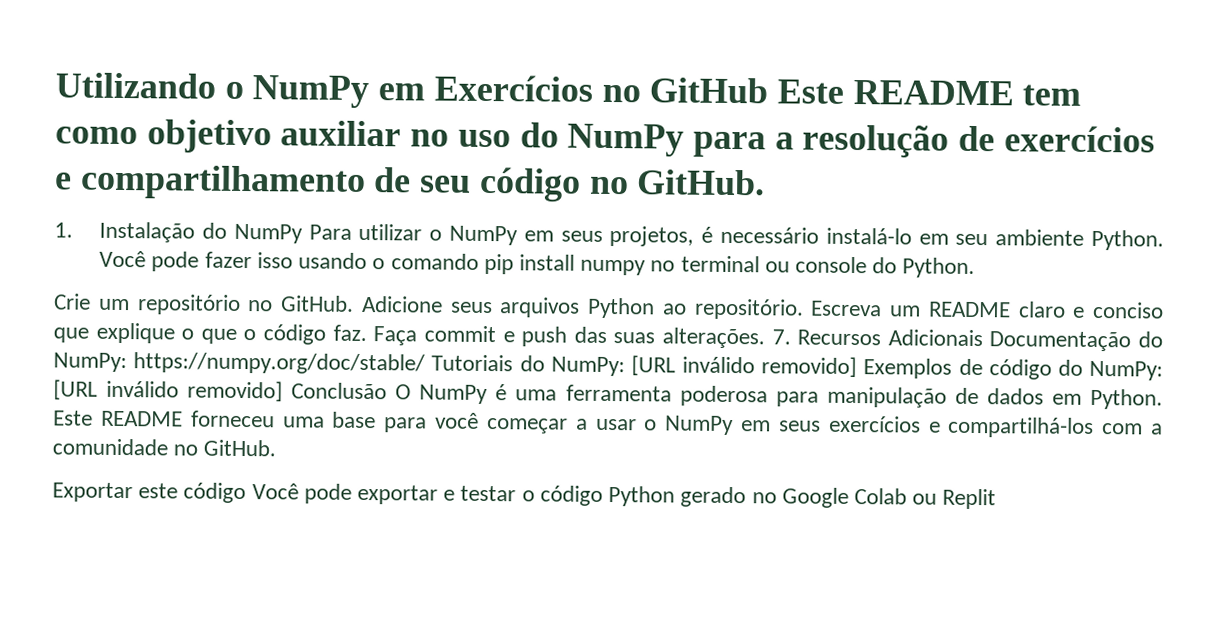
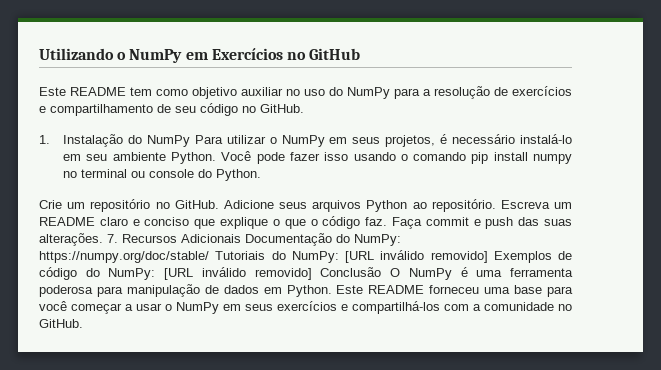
- Utilizando o NumPy em Exercícios no GitHub Este README tem como objetivo auxiliar no uso do NumPy para a resolução de exercícios e compartilhamento de seu código no GitHub.
+ Utilizando o NumPy em Exercícios no GitHub
+ Este README tem como objetivo auxiliar no uso do NumPy para a resolução de exercícios e compartilhamento de seu código no GitHub.
- Exportar este código Você pode exportar e testar o código Python gerado no Google Colab ou Replit

